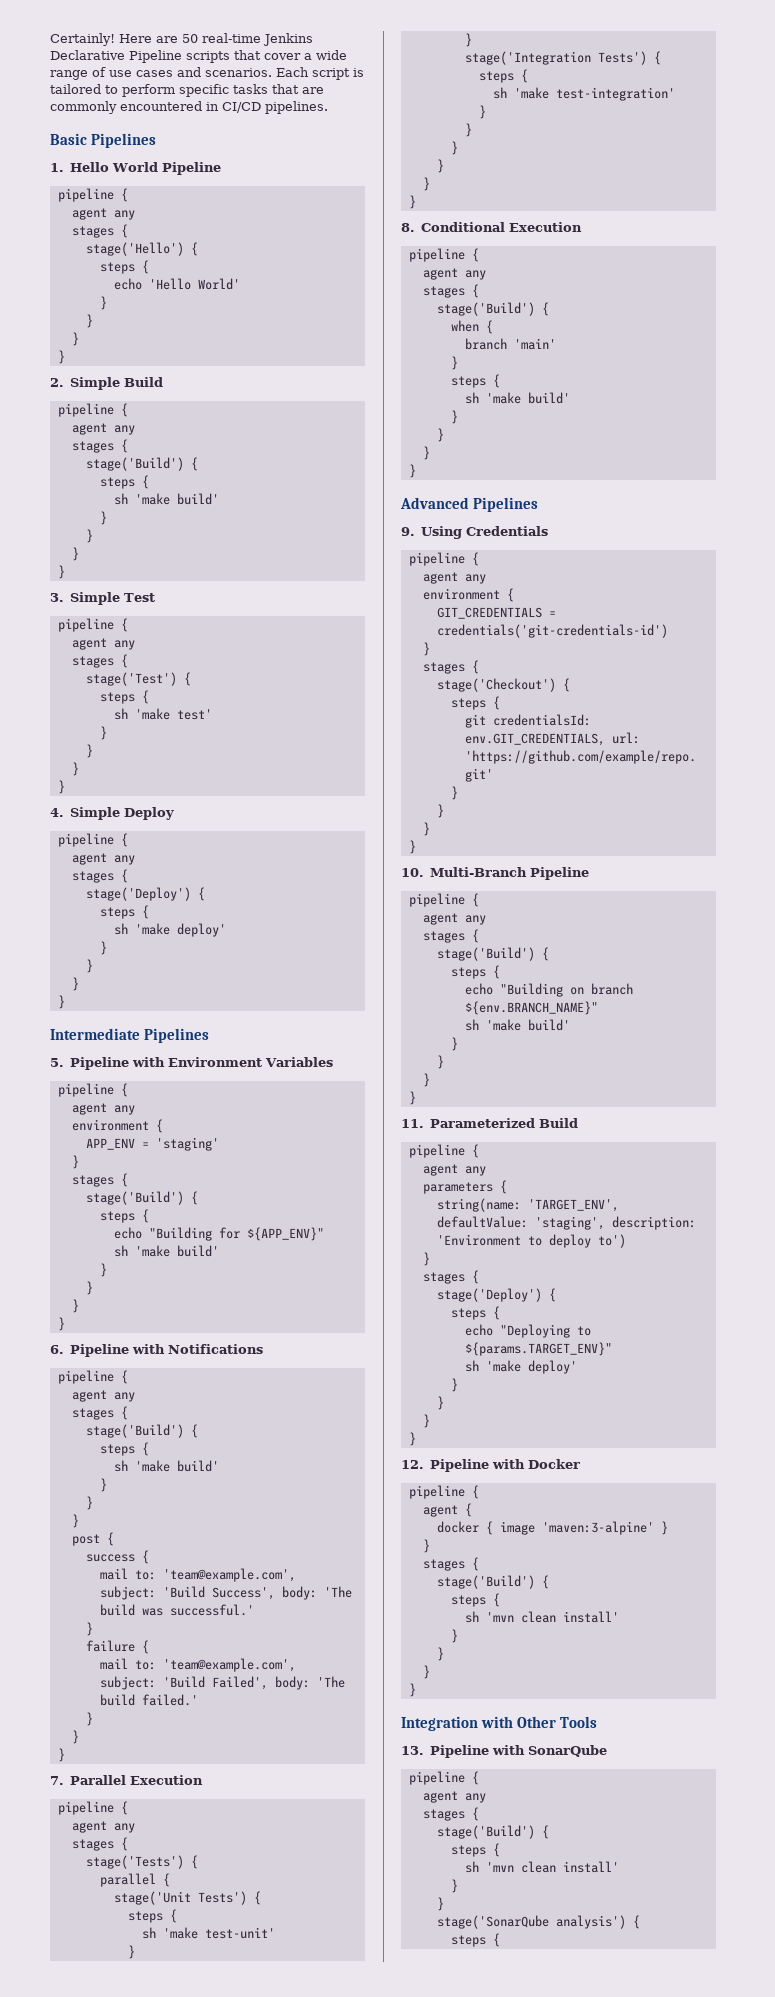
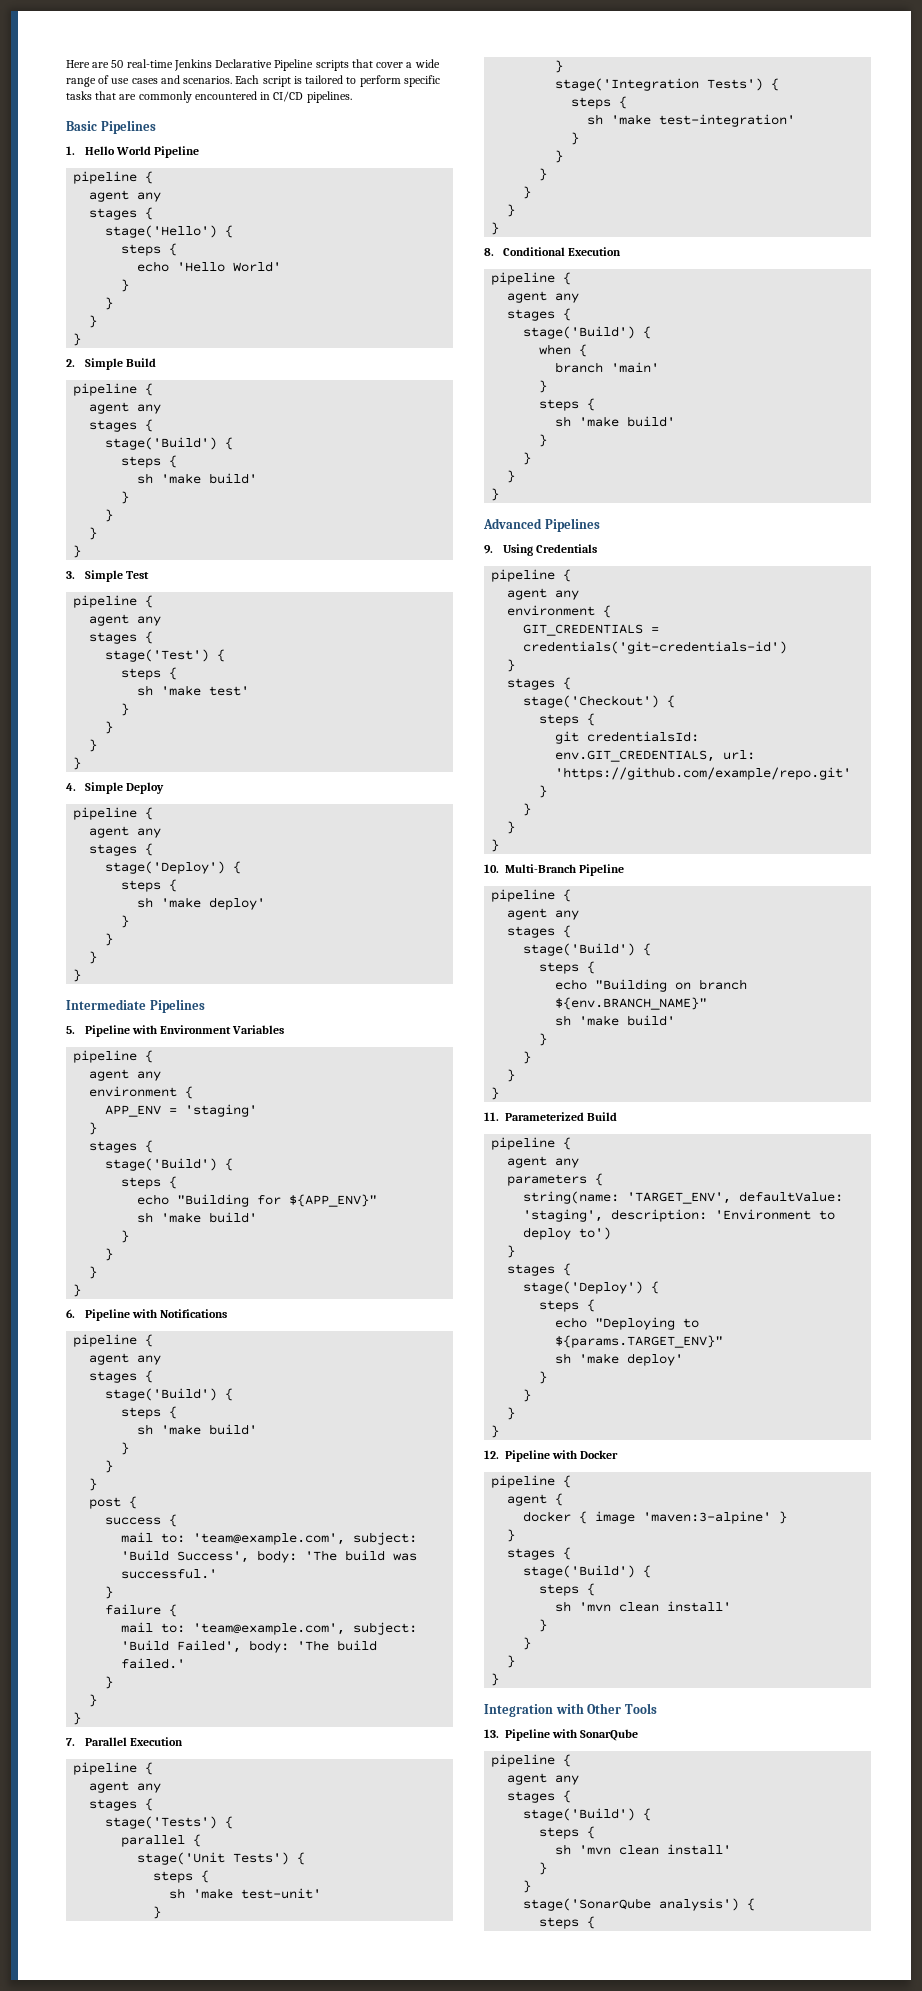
- Certainly!

